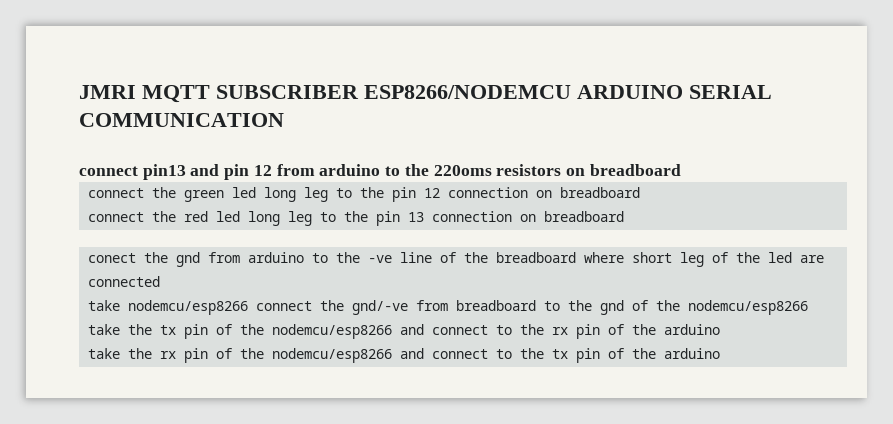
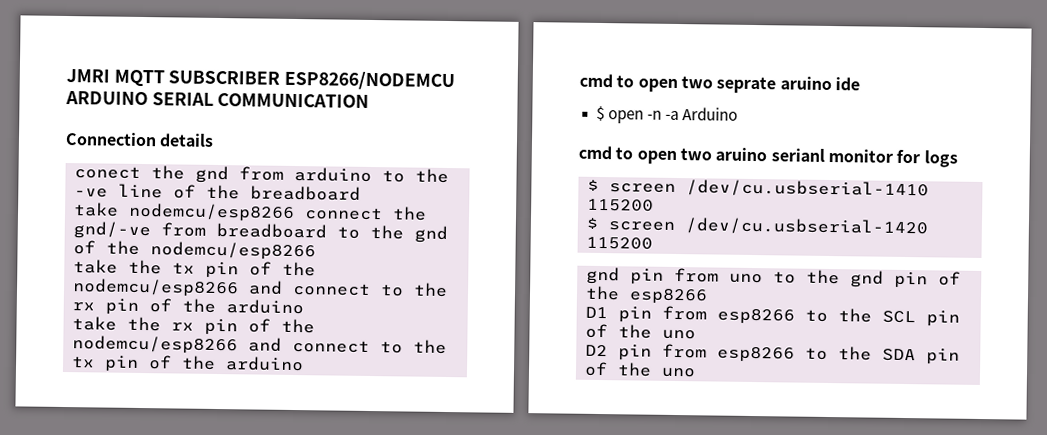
- connect pin13 and pin 12 from arduino to the 220oms resistors on breadboard
- connect the green led long leg to the pin 12 connection on breadboard
- connect the red led long leg to the pin 13 connection on breadboard
+ Connection details
- conect the gnd from arduino to the -ve line of the breadboard where short leg of the led are connected
+ conect the gnd from arduino to the -ve line of the breadboard
+ cmd to open two seprate aruino ide
+ $ open -n -a Arduino
+ cmd to open two aruino serianl monitor for logs
+ $ screen /dev/cu.usbserial-1410 115200
+ $ screen /dev/cu.usbserial-1420 115200
+ gnd pin from uno to the gnd pin of the esp8266
+ D1 pin from esp8266 to the SCL pin of the uno
+ D2 pin from esp8266 to the SDA pin of the uno

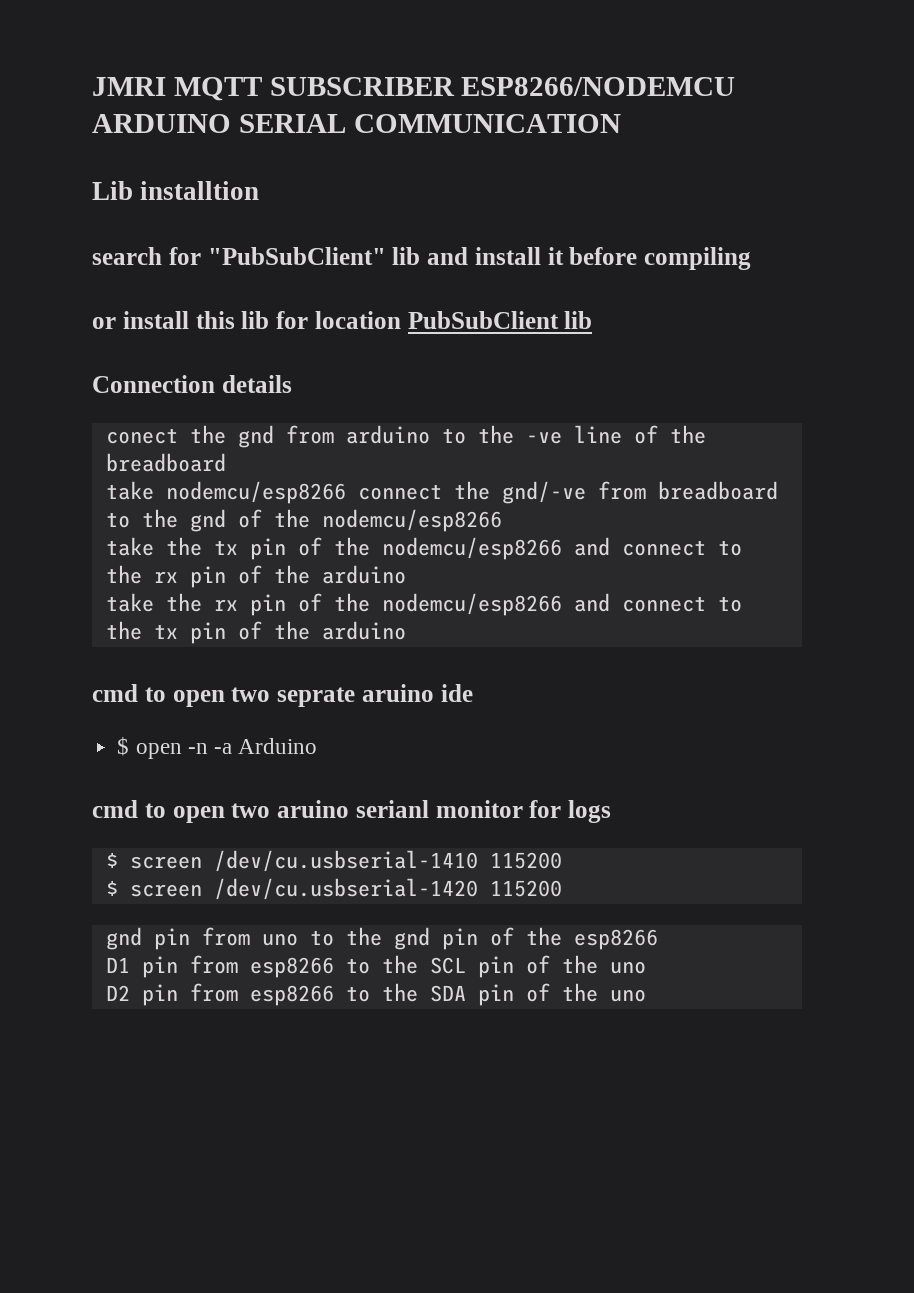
+ Lib installtion
+ search for "PubSubClient" lib and install it before compiling
+ or install this lib for location PubSubClient lib

